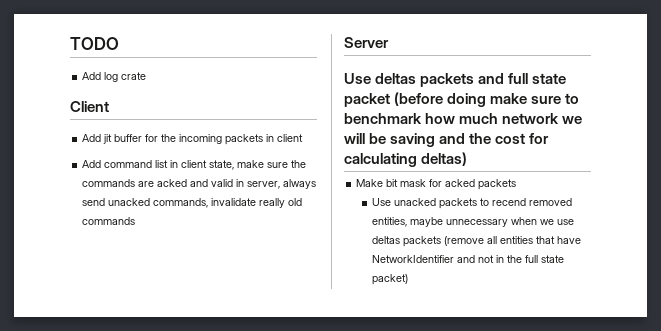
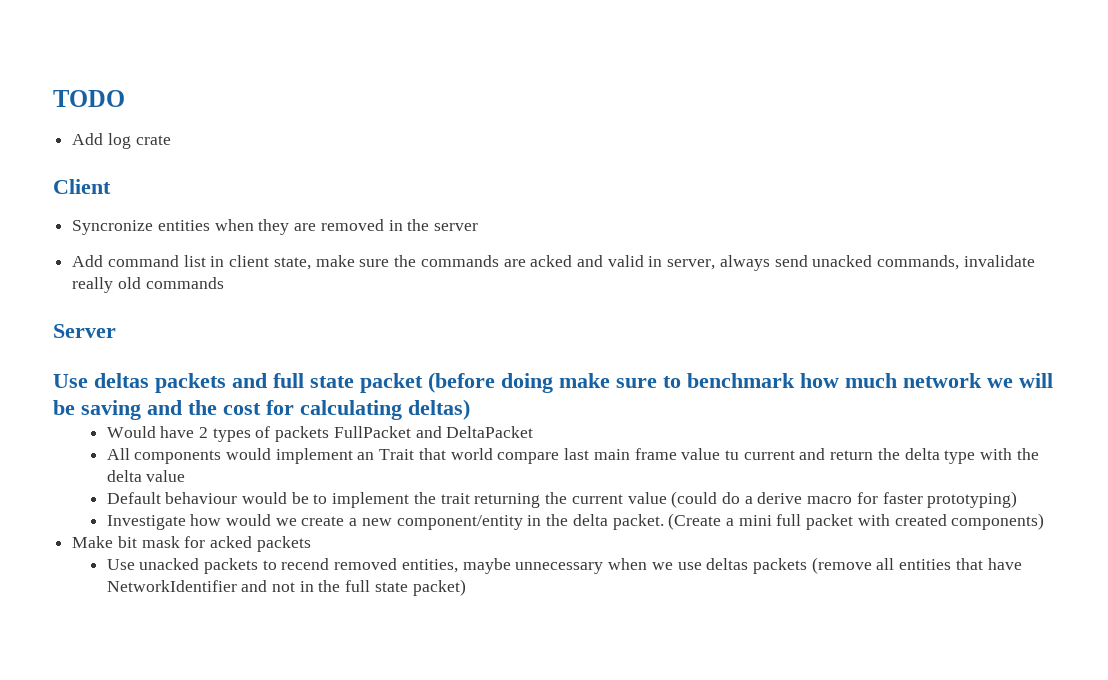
- Add jit buffer for the incoming packets in client
+ Syncronize entities when they are removed in the server
+ Would have 2 types of packets FullPacket and DeltaPacket
+ All components would implement an Trait that world compare last main frame value tu current and return the delta type with the delta value
+ Default behaviour would be to implement the trait returning the current value (could do a derive macro for faster prototyping)
+ Investigate how would we create a new component/entity in the delta packet. (Create a mini full packet with created components)

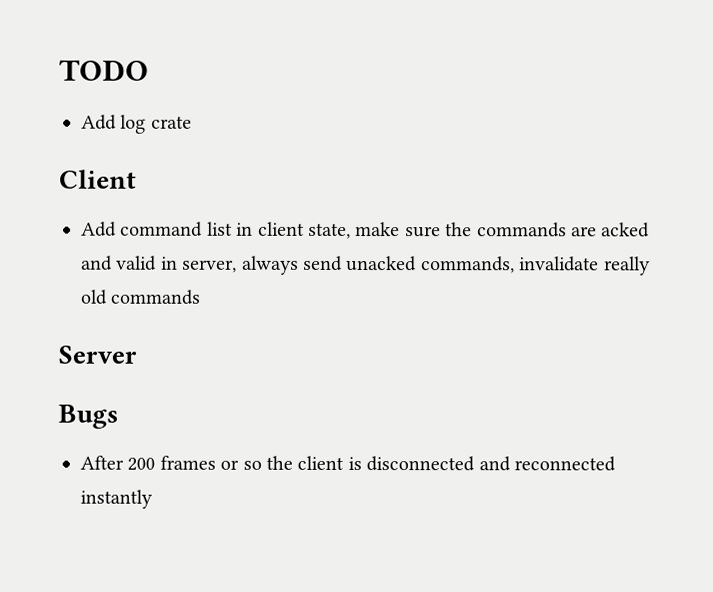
- Syncronize entities when they are removed in the server
- Use deltas packets and full state packet (before doing make sure to benchmark how much network we will be saving and the cost for calculating deltas)
- Would have 2 types of packets FullPacket and DeltaPacket
- All components would implement an Trait that world compare last main frame value tu current and return the delta type with the delta value
- Default behaviour would be to implement the trait returning the current value (could do a derive macro for faster prototyping)
- Investigate how would we create a new component/entity in the delta packet. (Create a mini full packet with created components)
- Make bit mask for acked packets
- Use unacked packets to recend removed entities, maybe unnecessary when we use deltas packets (remove all entities that have NetworkIdentifier and not in the full state packet)
+ Bugs
+ After 200 frames or so the client is disconnected and reconnected instantly

